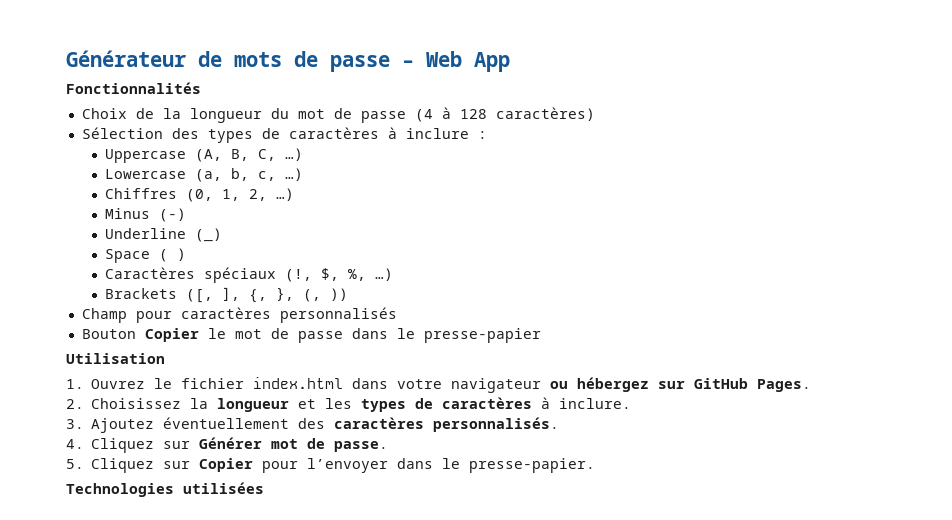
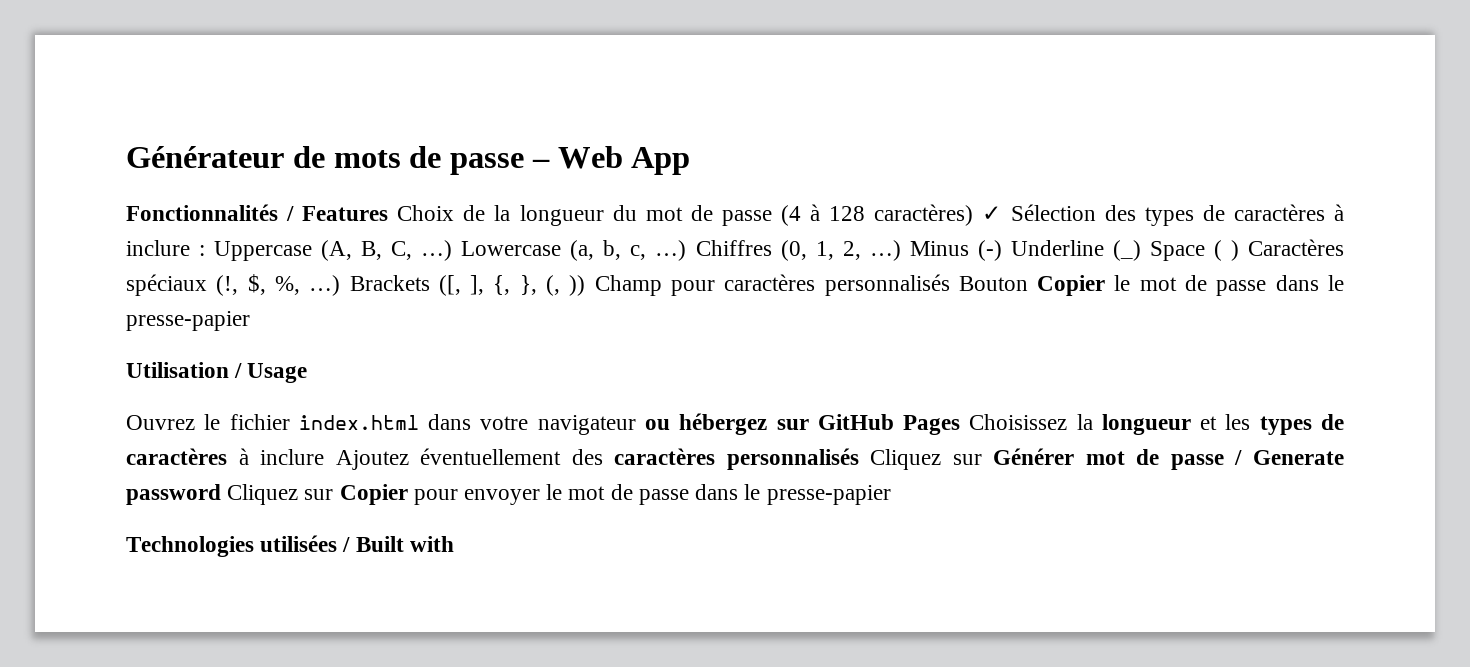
- Fonctionnalités
- Choix de la longueur du mot de passe (4 à 128 caractères)
- Sélection des types de caractères à inclure :
- Uppercase (A, B, C, …)
- Lowercase (a, b, c, …)
- Chiffres (0, 1, 2, …)
- Minus (-)
- Underline (_)
- Space ( )
- Caractères spéciaux (!, $, %, …)
- Brackets ([, ], {, }, (, ))
- Champ pour caractères personnalisés
- Bouton Copier le mot de passe dans le presse-papier
+ Fonctionnalités / Features Choix de la longueur du mot de passe (4 à 128 caractères) ✓ Sélection des types de caractères à inclure : Uppercase (A, B, C, …) Lowercase (a, b, c, …) Chiffres (0, 1, 2, …) Minus (-) Underline (_) Space ( ) Caractères spéciaux (!, $, %, …) Brackets ([, ], {, }, (, )) Champ pour caractères personnalisés Bouton Copier le mot de passe dans le presse-papier
- Utilisation
- 1. Ouvrez le fichier index.html dans votre navigateur ou hébergez sur GitHub Pages.
- 2. Choisissez la longueur et les types de caractères à inclure.
- 3. Ajoutez éventuellement des caractères personnalisés.
- 4. Cliquez sur Générer mot de passe.
- 5. Cliquez sur Copier pour l’envoyer dans le presse-papier.
+ Utilisation / Usage
+ Ouvrez le fichier index.html dans votre navigateur ou hébergez sur GitHub Pages Choisissez la longueur et les types de caractères à inclure Ajoutez éventuellement des caractères personnalisés Cliquez sur Générer mot de passe / Generate password Cliquez sur Copier pour envoyer le mot de passe dans le presse-papier
- Technologies utilisées
+ Technologies utilisées / Built with

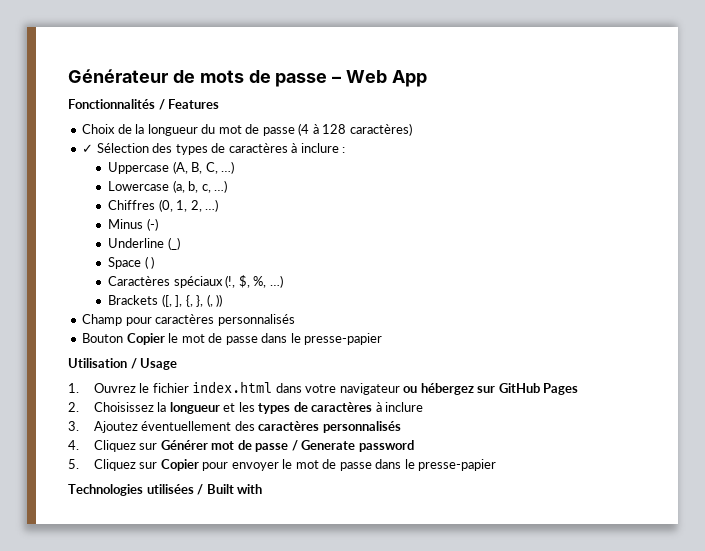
- Fonctionnalités / Features Choix de la longueur du mot de passe (4 à 128 caractères) ✓ Sélection des types de caractères à inclure : Uppercase (A, B, C, …) Lowercase (a, b, c, …) Chiffres (0, 1, 2, …) Minus (-) Underline (_) Space ( ) Caractères spéciaux (!, $, %, …) Brackets ([, ], {, }, (, )) Champ pour caractères personnalisés Bouton Copier le mot de passe dans le presse-papier
+ Fonctionnalités / Features
+ Choix de la longueur du mot de passe (4 à 128 caractères)
+ ✓ Sélection des types de caractères à inclure :
+ Uppercase (A, B, C, …)
+ Lowercase (a, b, c, …)
+ Chiffres (0, 1, 2, …)
+ Minus (-)
+ Underline (_)
+ Space ( )
+ Caractères spéciaux (!, $, %, …)
+ Brackets ([, ], {, }, (, ))
+ Champ pour caractères personnalisés
+ Bouton Copier le mot de passe dans le presse-papier
- Ouvrez le fichier index.html dans votre navigateur ou hébergez sur GitHub Pages Choisissez la longueur et les types de caractères à inclure Ajoutez éventuellement des caractères personnalisés Cliquez sur Générer mot de passe / Generate password Cliquez sur Copier pour envoyer le mot de passe dans le presse-papier
+ 1. Ouvrez le fichier index.html dans votre navigateur ou hébergez sur GitHub Pages
+ 2. Choisissez la longueur et les types de caractères à inclure
+ 3. Ajoutez éventuellement des caractères personnalisés
+ 4. Cliquez sur Générer mot de passe / Generate password
+ 5. Cliquez sur Copier pour envoyer le mot de passe dans le presse-papier

